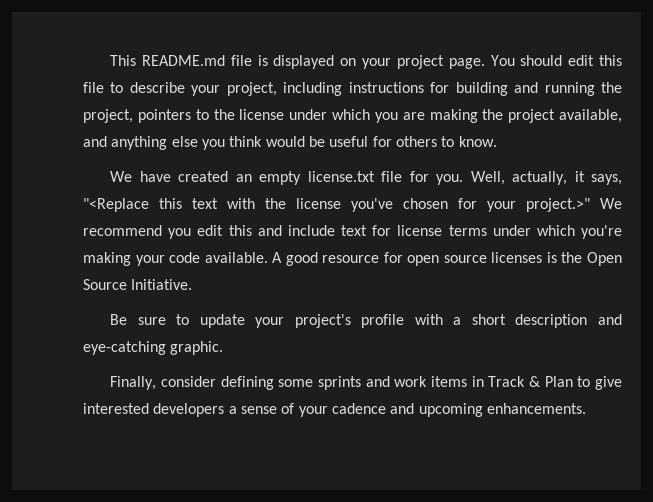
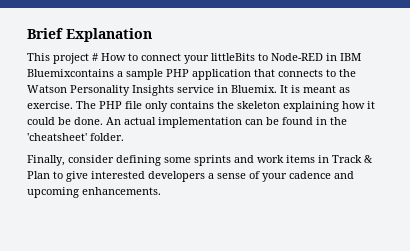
- This README.md file is displayed on your project page. You should edit this file to describe your project, including instructions for building and running the project, pointers to the license under which you are making the project available, and anything else you think would be useful for others to know.
- We have created an empty license.txt file for you. Well, actually, it says, "<Replace this text with the license you've chosen for your project.>" We recommend you edit this and include text for license terms under which you're making your code available. A good resource for open source licenses is the Open Source Initiative.
- Be sure to update your project's profile with a short description and eye-catching graphic.
+ Brief Explanation
+ This project # How to connect your littleBits to Node-RED in IBM Bluemixcontains a sample PHP application that connects to the Watson Personality Insights service in Bluemix. It is meant as exercise. The PHP file only contains the skeleton explaining how it could be done. An actual implementation can be found in the 'cheatsheet' folder.

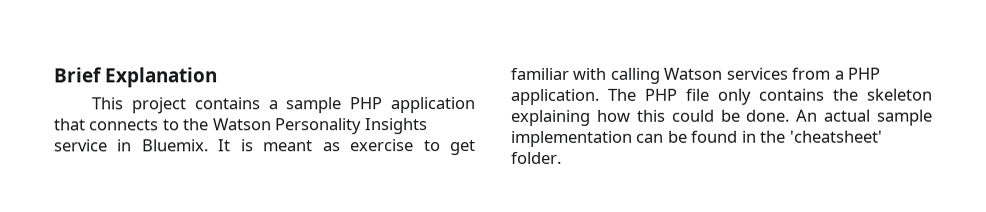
- This project # How to connect your littleBits to Node-RED in IBM Bluemixcontains a sample PHP application that connects to the Watson Personality Insights service in Bluemix.
+ This project contains a sample PHP application that connects to the Watson Personality Insights service in Bluemix.
- It is meant as exercise.
+ It is meant as exercise to get familiar with calling Watson services from a PHP application.
- The PHP file only contains the skeleton explaining how it could be done.
+ The PHP file only contains the skeleton explaining how this could be done.
- An actual implementation can be found in the 'cheatsheet' folder.
+ An actual sample implementation can be found in the 'cheatsheet' folder.
- Finally, consider defining some sprints and work items in Track & Plan to give interested developers a sense of your cadence and upcoming enhancements.

